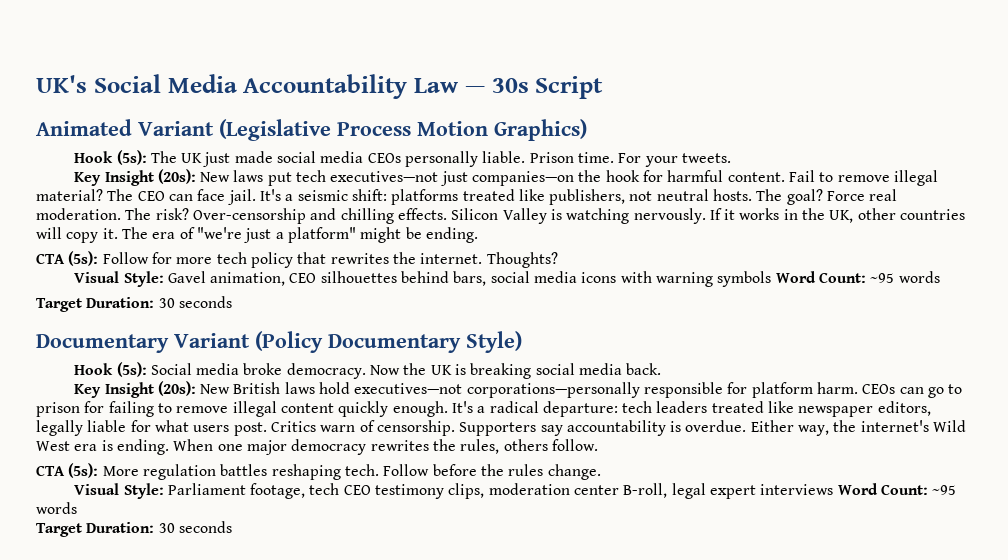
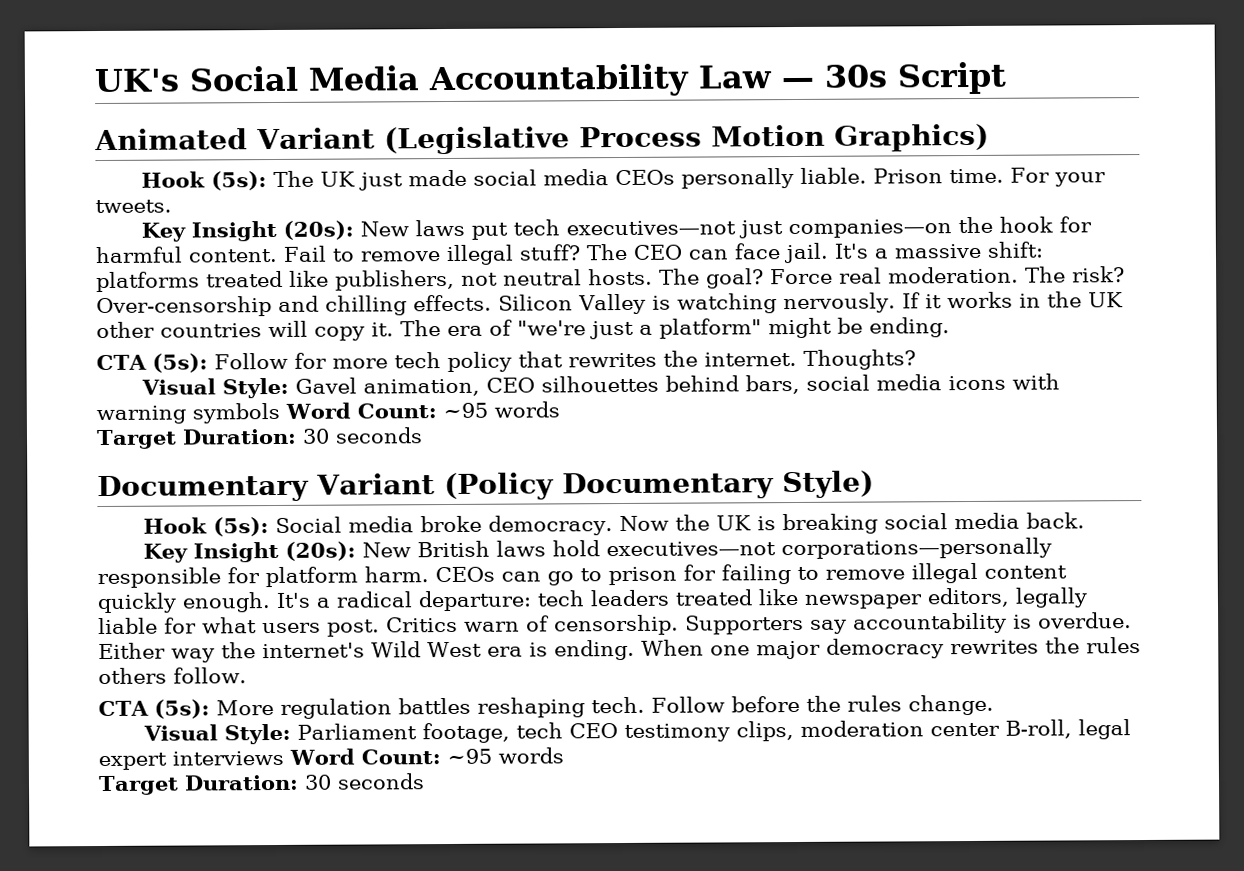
- Fail to remove illegal material?
+ Fail to remove illegal stuff?
- It's a seismic shift: platforms treated like publishers, not neutral hosts.
+ It's a massive shift: platforms treated like publishers, not neutral hosts.
- If it works in the UK, other countries will copy it.
+ If it works in the UK other countries will copy it.
- Either way, the internet's Wild West era is ending.
+ Either way the internet's Wild West era is ending.
- When one major democracy rewrites the rules, others follow.
+ When one major democracy rewrites the rules others follow.

